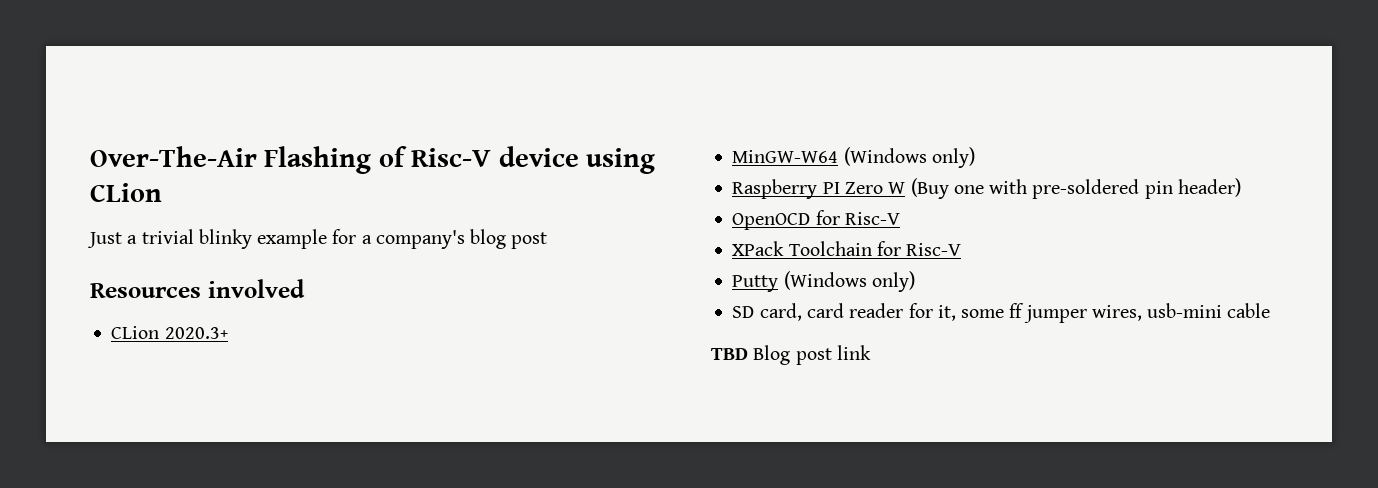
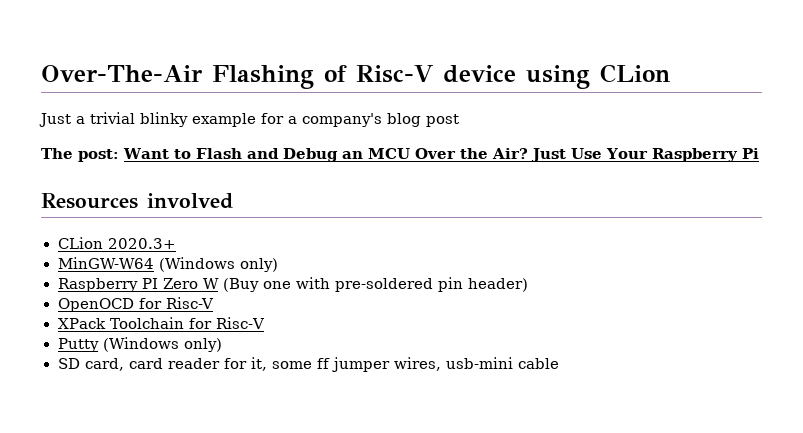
+ The post: Want to Flash and Debug an MCU Over the Air? Just Use Your Raspberry Pi
- TBD Blog post link

